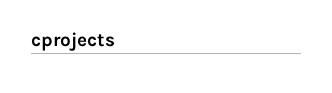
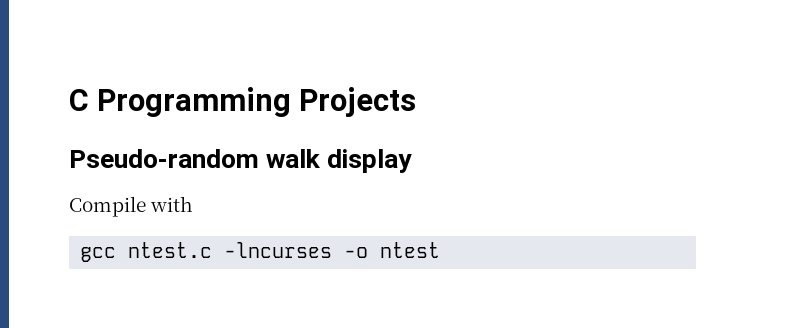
- cprojects
+ C Programming Projects
+ Pseudo-random walk display
+ Compile with
+ gcc ntest.c -lncurses -o ntest

